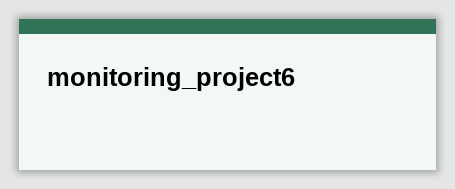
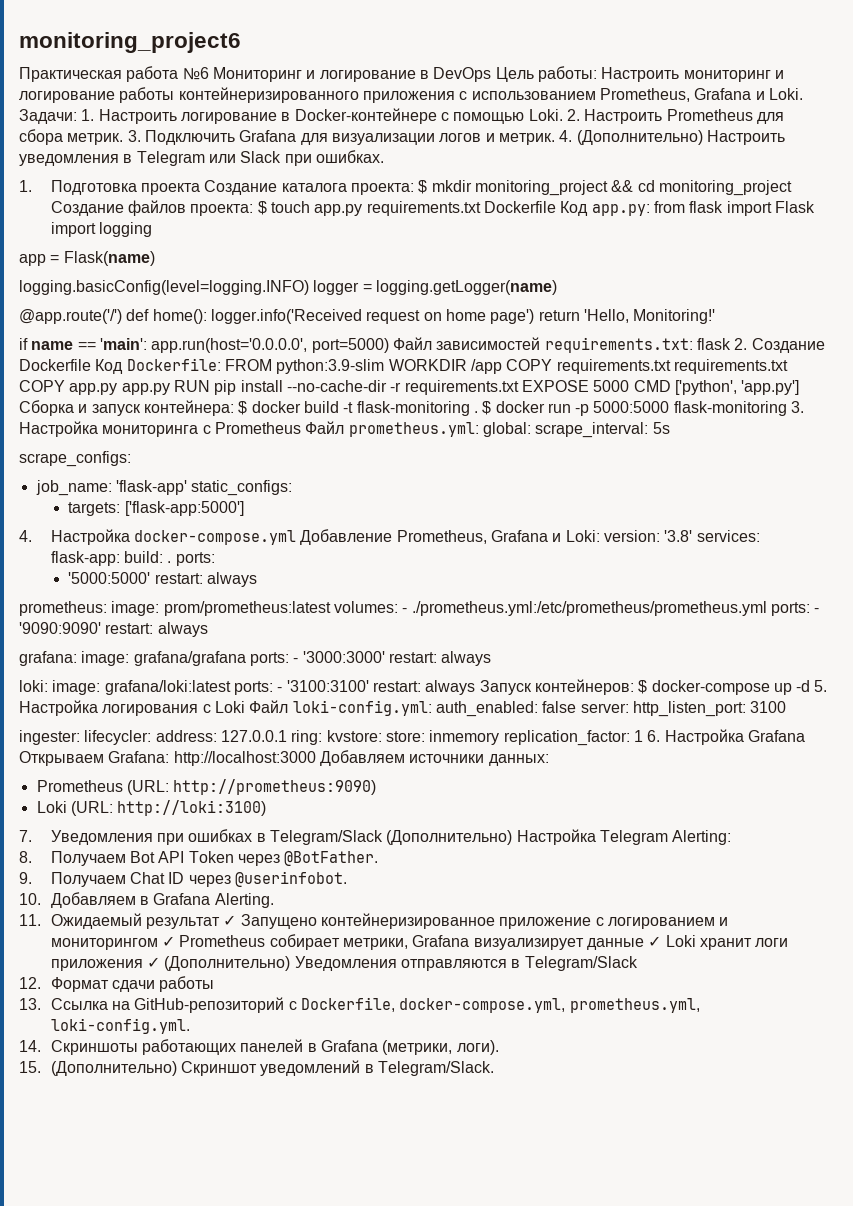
+ Практическая работа №6 Мониторинг и логирование в DevOps Цель работы: Настроить мониторинг и логирование работы контейнеризированного приложения с использованием Prometheus, Grafana и Loki. Задачи: 1. Настроить логирование в Docker-контейнере с помощью Loki. 2. Настроить Prometheus для сбора метрик. 3. Подключить Grafana для визуализации логов и метрик. 4. (Дополнительно) Настроить уведомления в Telegram или Slack при ошибках.
+ 1. Подготовка проекта Создание каталога проекта: $ mkdir monitoring_project && cd monitoring_project Создание файлов проекта: $ touch app.py requirements.txt Dockerfile Код app.py: from flask import Flask import logging
+ app = Flask(name)
+ logging.basicConfig(level=logging.INFO) logger = logging.getLogger(name)
+ @app.route('/') def home(): logger.info('Received request on home page') return 'Hello, Monitoring!'
+ if name == 'main': app.run(host='0.0.0.0', port=5000) Файл зависимостей requirements.txt: flask 2. Создание Dockerfile Код Dockerfile: FROM python:3.9-slim WORKDIR /app COPY requirements.txt requirements.txt COPY app.py app.py RUN pip install --no-cache-dir -r requirements.txt EXPOSE 5000 CMD ['python', 'app.py'] Сборка и запуск контейнера: $ docker build -t flask-monitoring . $ docker run -p 5000:5000 flask-monitoring 3. Настройка мониторинга с Prometheus Файл prometheus.yml: global: scrape_interval: 5s
+ scrape_configs:
+ job_name: 'flask-app' static_configs:
+ targets: ['flask-app:5000']
+ 4. Настройка docker-compose.yml Добавление Prometheus, Grafana и Loki: version: '3.8' services: flask-app: build: . ports:
+ '5000:5000' restart: always
+ prometheus: image: prom/prometheus:latest volumes: - ./prometheus.yml:/etc/prometheus/prometheus.yml ports: - '9090:9090' restart: always
+ grafana: image: grafana/grafana ports: - '3000:3000' restart: always
+ loki: image: grafana/loki:latest ports: - '3100:3100' restart: always Запуск контейнеров: $ docker-compose up -d 5. Настройка логирования с Loki Файл loki-config.yml: auth_enabled: false server: http_listen_port: 3100
+ ingester: lifecycler: address: 127.0.0.1 ring: kvstore: store: inmemory replication_factor: 1 6. Настройка Grafana Открываем Grafana: http://localhost:3000 Добавляем источники данных:
+ Prometheus (URL: http://prometheus:9090)
+ Loki (URL: http://loki:3100)
+ 7. Уведомления при ошибках в Telegram/Slack (Дополнительно) Настройка Telegram Alerting:
+ 8. Получаем Bot API Token через @BotFather.
+ 9. Получаем Chat ID через @userinfobot.
+ 10. Добавляем в Grafana Alerting.
+ 11. Ожидаемый результат ✓ Запущено контейнеризированное приложение с логированием и мониторингом ✓ Prometheus собирает метрики, Grafana визуализирует данные ✓ Loki хранит логи приложения ✓ (Дополнительно) Уведомления отправляются в Telegram/Slack
+ 12. Формат сдачи работы
+ 13. Ссылка на GitHub-репозиторий с Dockerfile, docker-compose.yml, prometheus.yml, loki-config.yml.
+ 14. Скриншоты работающих панелей в Grafana (метрики, логи).
+ 15. (Дополнительно) Скриншот уведомлений в Telegram/Slack.

